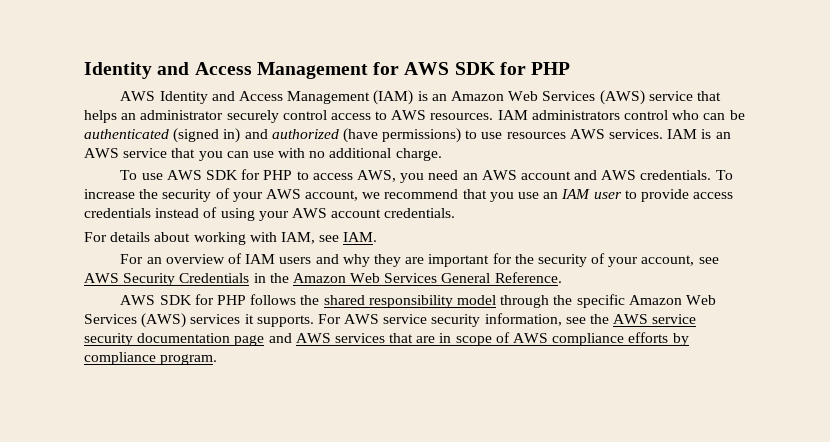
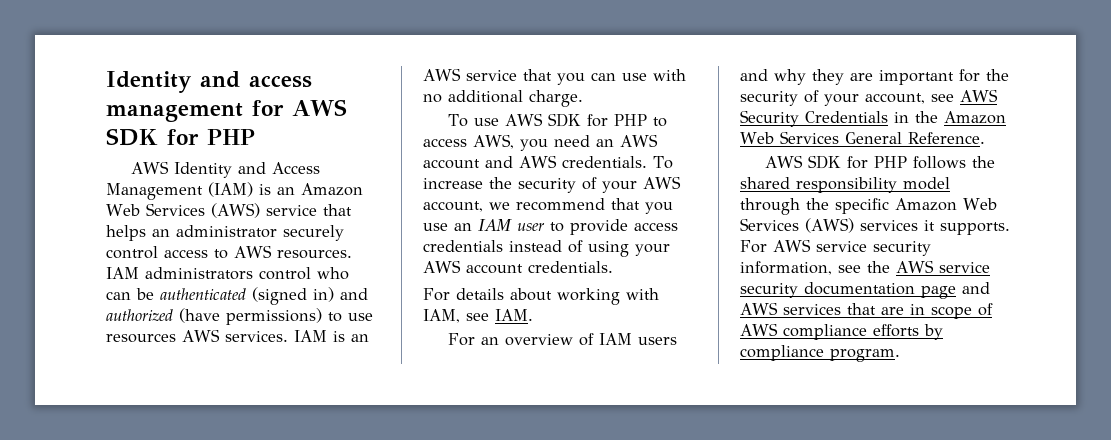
- Identity and Access Management for AWS SDK for PHP
+ Identity and access management for AWS SDK for PHP

